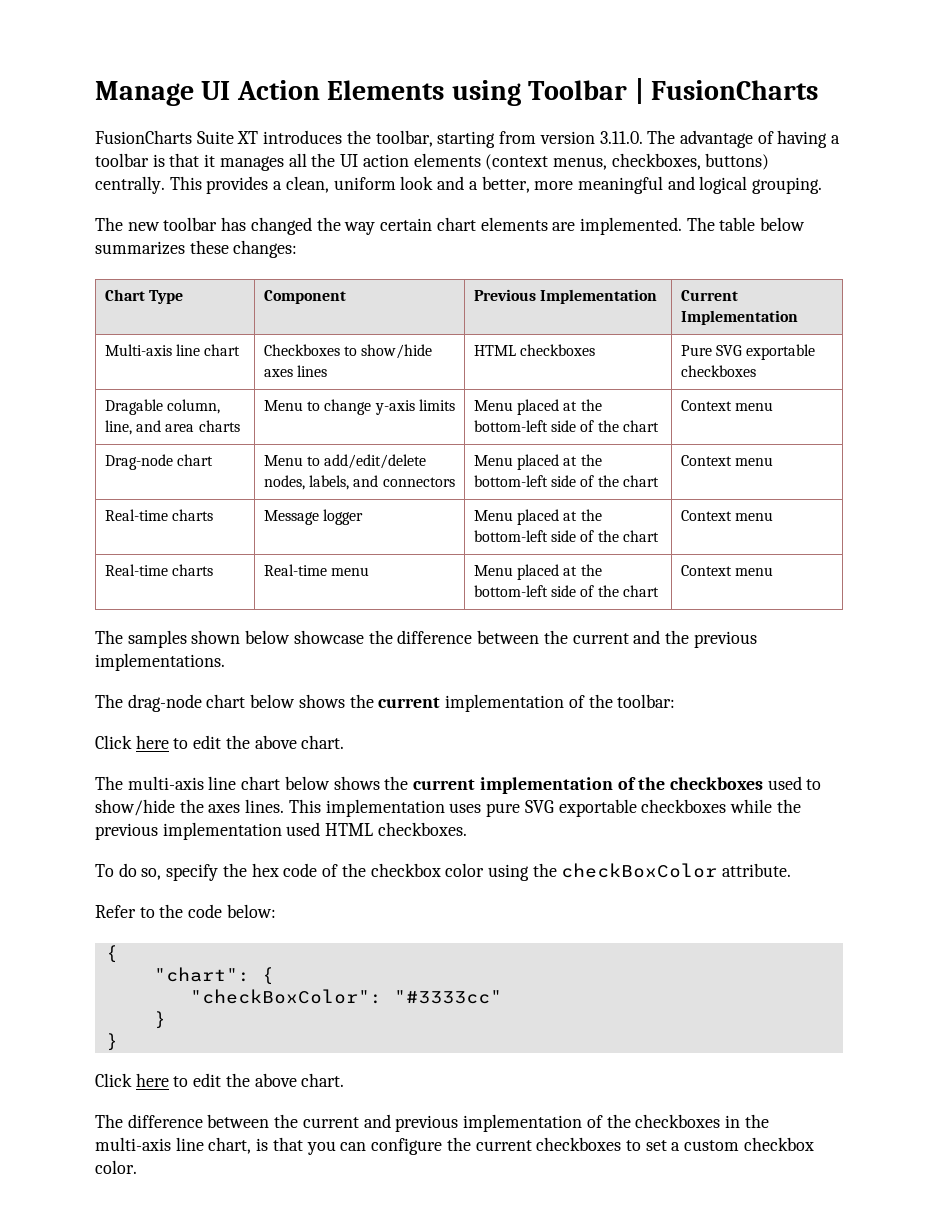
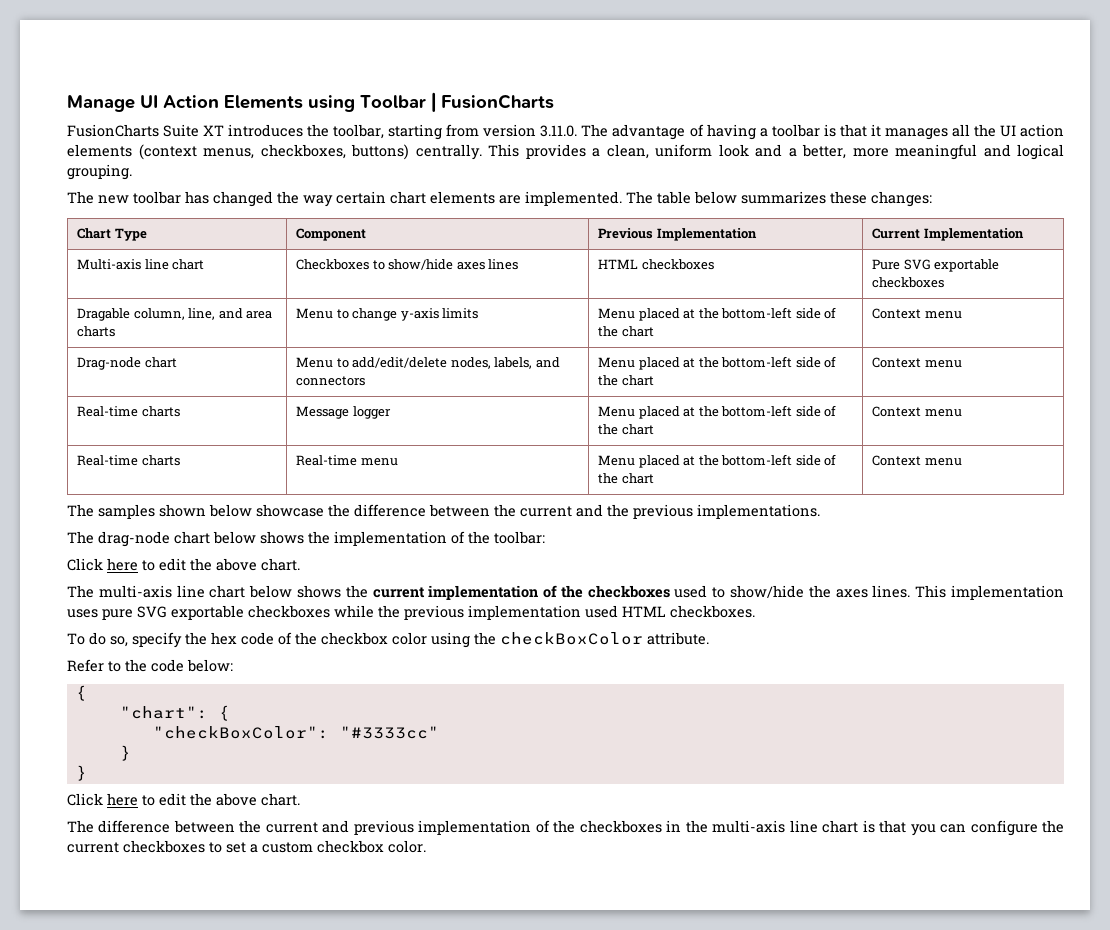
- The drag-node chart below shows the current implementation of the toolbar:
+ The drag-node chart below shows the implementation of the toolbar:
- The difference between the current and previous implementation of the checkboxes in the multi-axis line chart, is that you can configure the current checkboxes to set a custom checkbox color.
+ The difference between the current and previous implementation of the checkboxes in the multi-axis line chart is that you can configure the current checkboxes to set a custom checkbox color.

